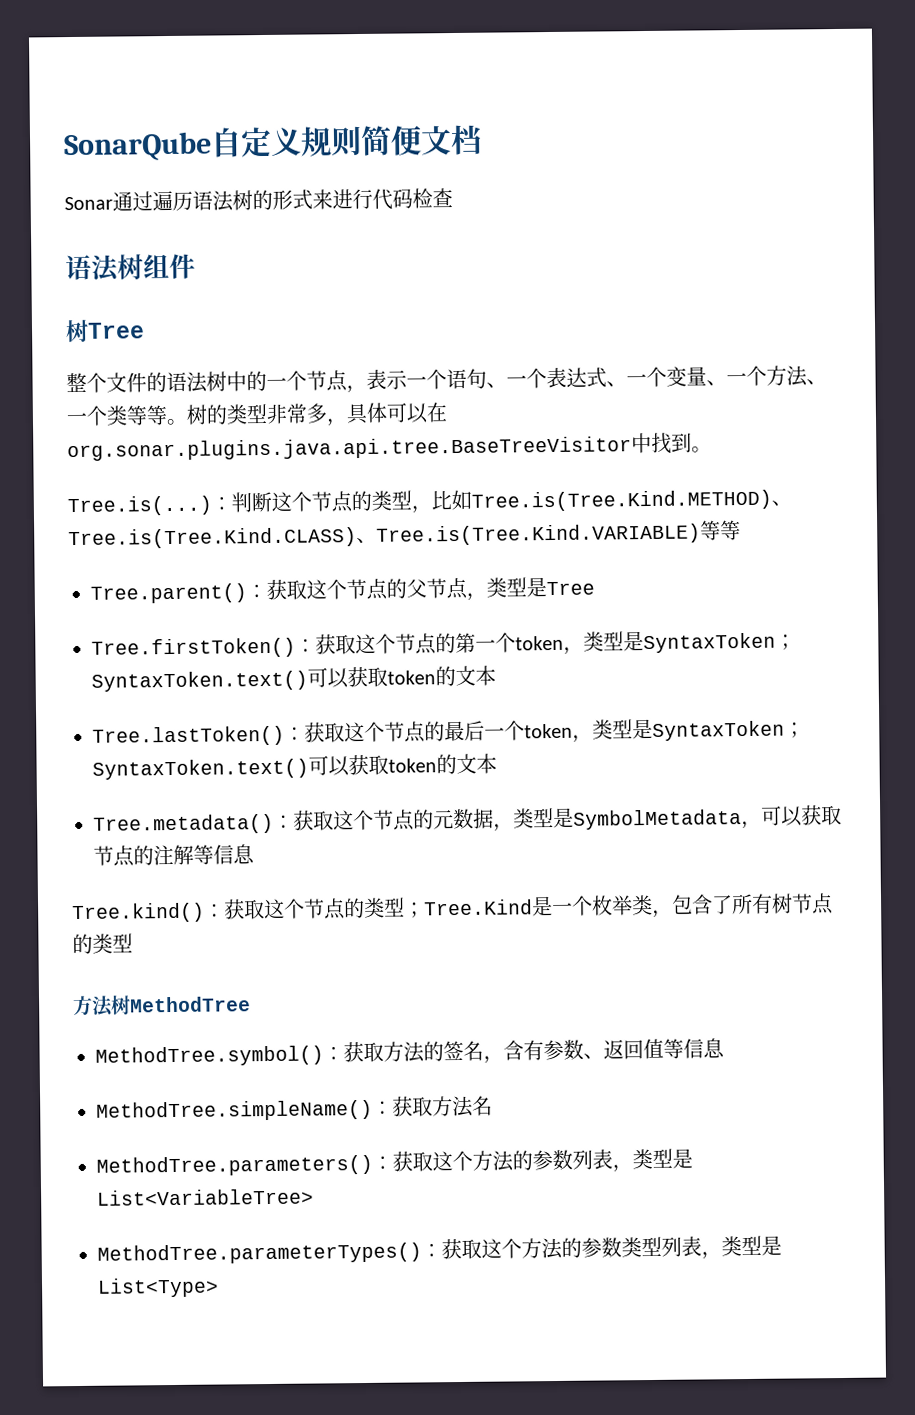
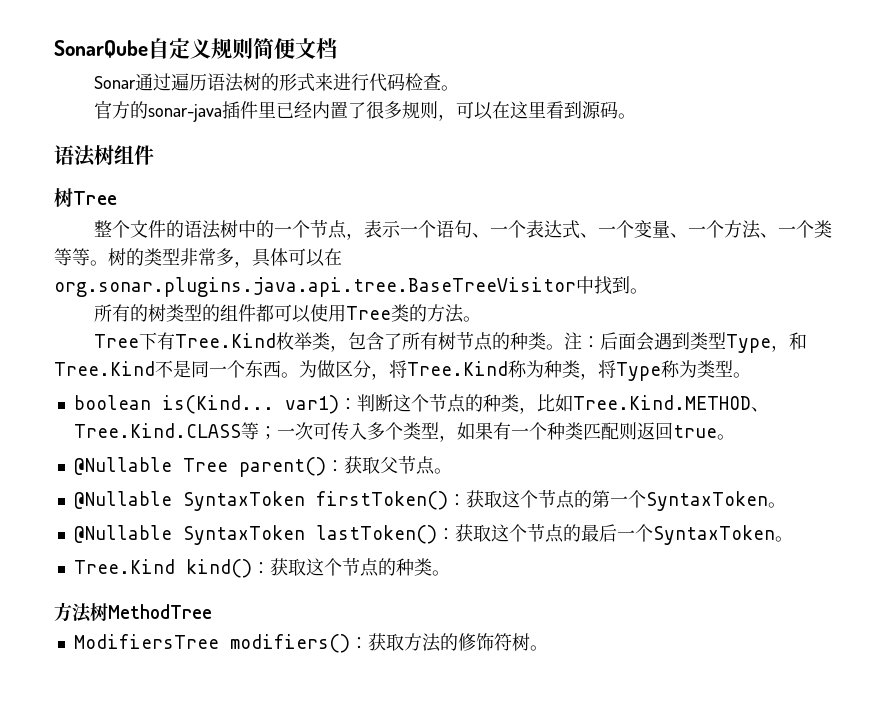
- Sonar通过遍历语法树的形式来进行代码检查
+ Sonar通过遍历语法树的形式来进行代码检查。
+ 官方的sonar-java插件里已经内置了很多规则，可以在这里看到源码。
- Tree.is(...)：判断这个节点的类型，比如Tree.is(Tree.Kind.METHOD)、Tree.is(Tree.Kind.CLASS)、Tree.is(Tree.Kind.VARIABLE)等等
- Tree.parent()：获取这个节点的父节点，类型是Tree
- Tree.firstToken()：获取这个节点的第一个token，类型是SyntaxToken；SyntaxToken.text()可以获取token的文本
- Tree.lastToken()：获取这个节点的最后一个token，类型是SyntaxToken；SyntaxToken.text()可以获取token的文本
- Tree.metadata()：获取这个节点的元数据，类型是SymbolMetadata，可以获取节点的注解等信息
- Tree.kind()：获取这个节点的类型；Tree.Kind是一个枚举类，包含了所有树节点的类型
+ 所有的树类型的组件都可以使用Tree类的方法。
+ Tree下有Tree.Kind枚举类，包含了所有树节点的种类。注：后面会遇到类型Type，和Tree.Kind不是同一个东西。为做区分，将Tree.Kind称为种类，将Type称为类型。
+ boolean is(Kind... var1)：判断这个节点的种类，比如Tree.Kind.METHOD、Tree.Kind.CLASS等；一次可传入多个类型，如果有一个种类匹配则返回true。
+ @Nullable Tree parent()：获取父节点。
+ @Nullable SyntaxToken firstToken()：获取这个节点的第一个SyntaxToken。
+ @Nullable SyntaxToken lastToken()：获取这个节点的最后一个SyntaxToken。
+ Tree.Kind kind()：获取这个节点的种类。
- MethodTree.symbol()：获取方法的签名，含有参数、返回值等信息
- MethodTree.simpleName()：获取方法名
- MethodTree.parameters()：获取这个方法的参数列表，类型是List<VariableTree>
- MethodTree.parameterTypes()：获取这个方法的参数类型列表，类型是List<Type>
+ ModifiersTree modifiers()：获取方法的修饰符树。

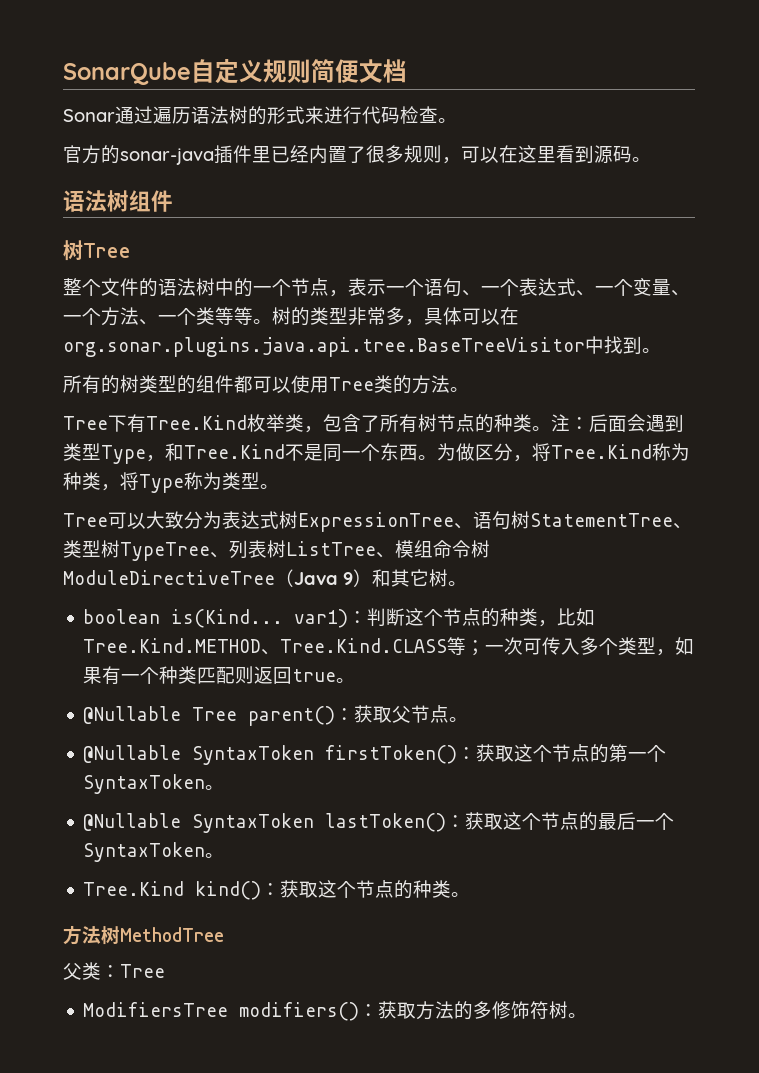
+ Tree可以大致分为表达式树ExpressionTree、语句树StatementTree、类型树TypeTree、列表树ListTree、模组命令树ModuleDirectiveTree（Java 9）和其它树。
+ 父类：Tree
- ModifiersTree modifiers()：获取方法的修饰符树。
+ ModifiersTree modifiers()：获取方法的多修饰符树。

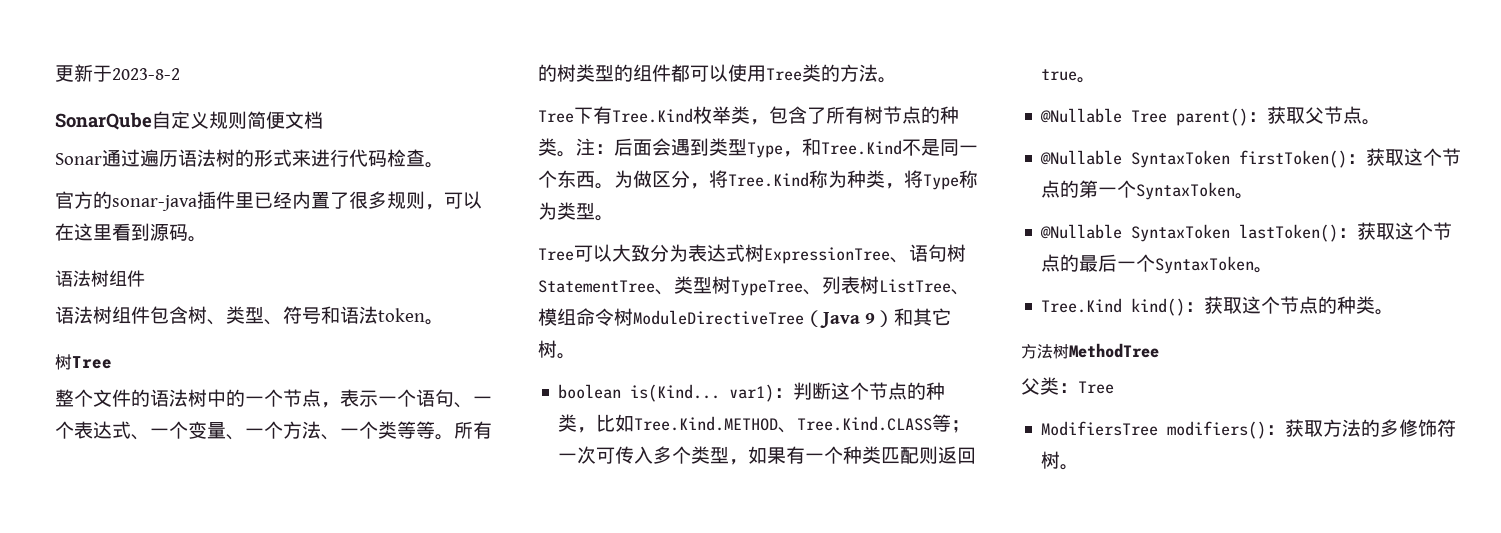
+ 更新于2023-8-2
+ 语法树组件包含树、类型、符号和语法token。
- 整个文件的语法树中的一个节点，表示一个语句、一个表达式、一个变量、一个方法、一个类等等。树的类型非常多，具体可以在org.sonar.plugins.java.api.tree.BaseTreeVisitor中找到。
- 所有的树类型的组件都可以使用Tree类的方法。
+ 整个文件的语法树中的一个节点，表示一个语句、一个表达式、一个变量、一个方法、一个类等等。所有的树类型的组件都可以使用Tree类的方法。

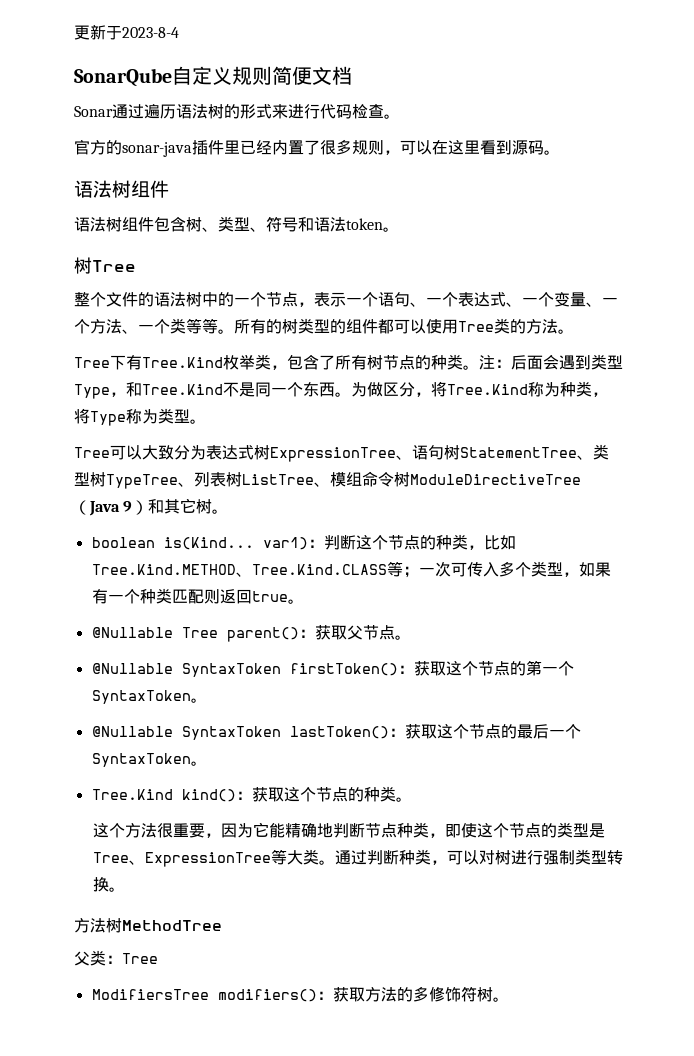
- 更新于2023-8-2
+ 更新于2023-8-4
+ 这个方法很重要，因为它能精确地判断节点种类，即使这个节点的类型是Tree、ExpressionTree等大类。通过判断种类，可以对树进行强制类型转换。

